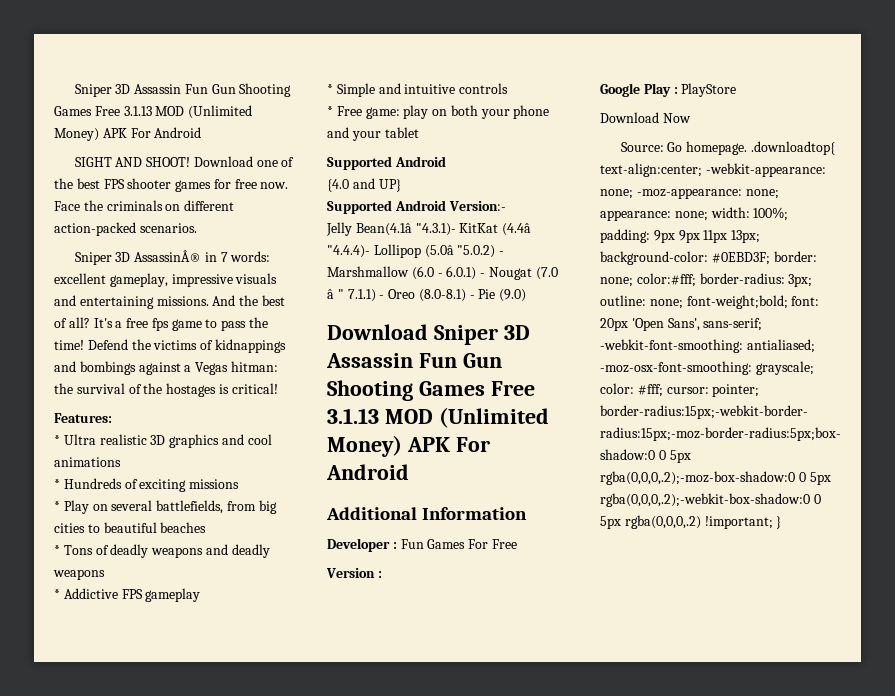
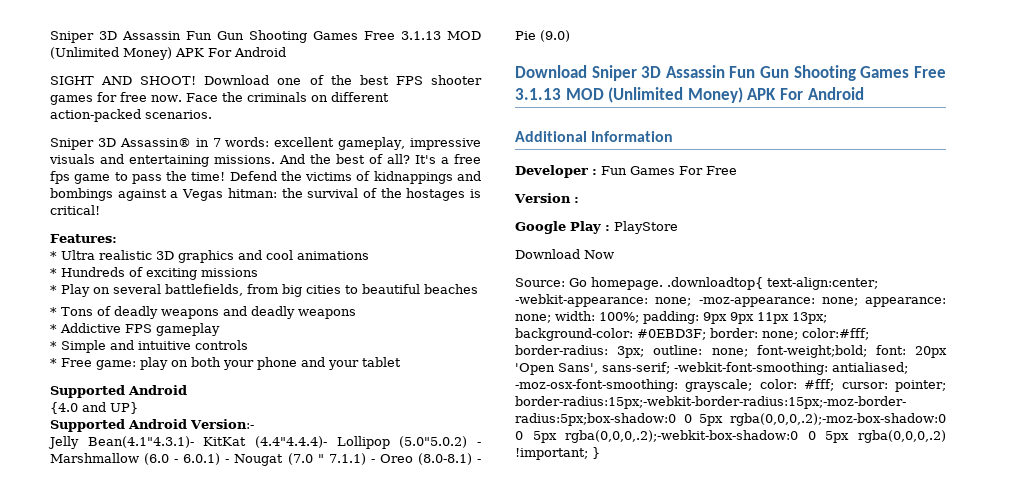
- Sniper 3D AssassinÂ® in 7 words: excellent gameplay, impressive visuals and entertaining missions.
+ Sniper 3D Assassin® in 7 words: excellent gameplay, impressive visuals and entertaining missions.
- Jelly Bean(4.1â "4.3.1)- KitKat (4.4â "4.4.4)- Lollipop (5.0â "5.0.2) - Marshmallow (6.0 - 6.0.1) - Nougat (7.0 â " 7.1.1) - Oreo (8.0-8.1) - Pie (9.0)
+ Jelly Bean(4.1"4.3.1)- KitKat (4.4"4.4.4)- Lollipop (5.0"5.0.2) - Marshmallow (6.0 - 6.0.1) - Nougat (7.0 " 7.1.1) - Oreo (8.0-8.1) - Pie (9.0)

